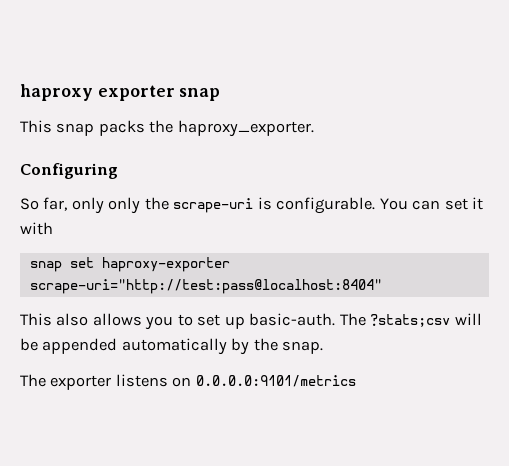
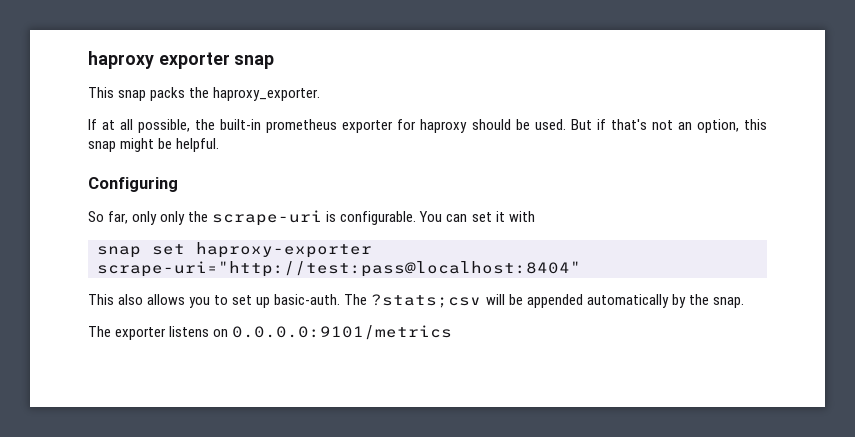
+ If at all possible, the built-in prometheus exporter for haproxy should be used. But if that's not an option, this snap might be helpful.

